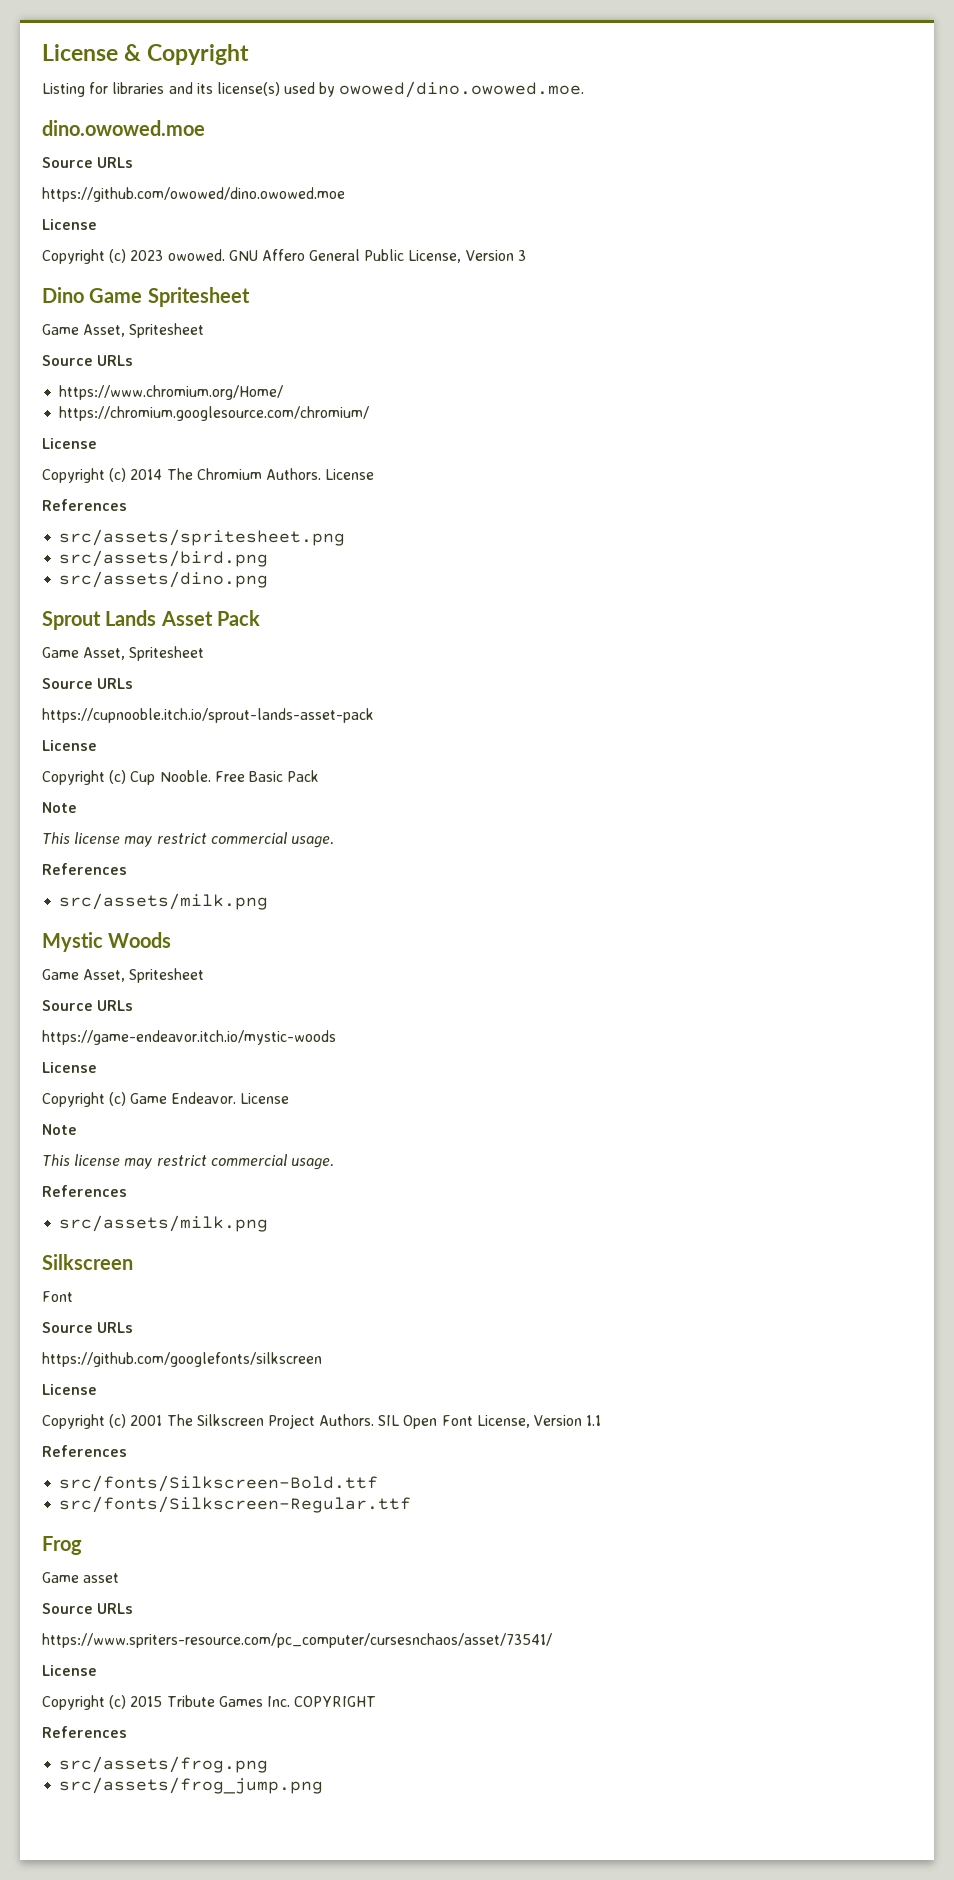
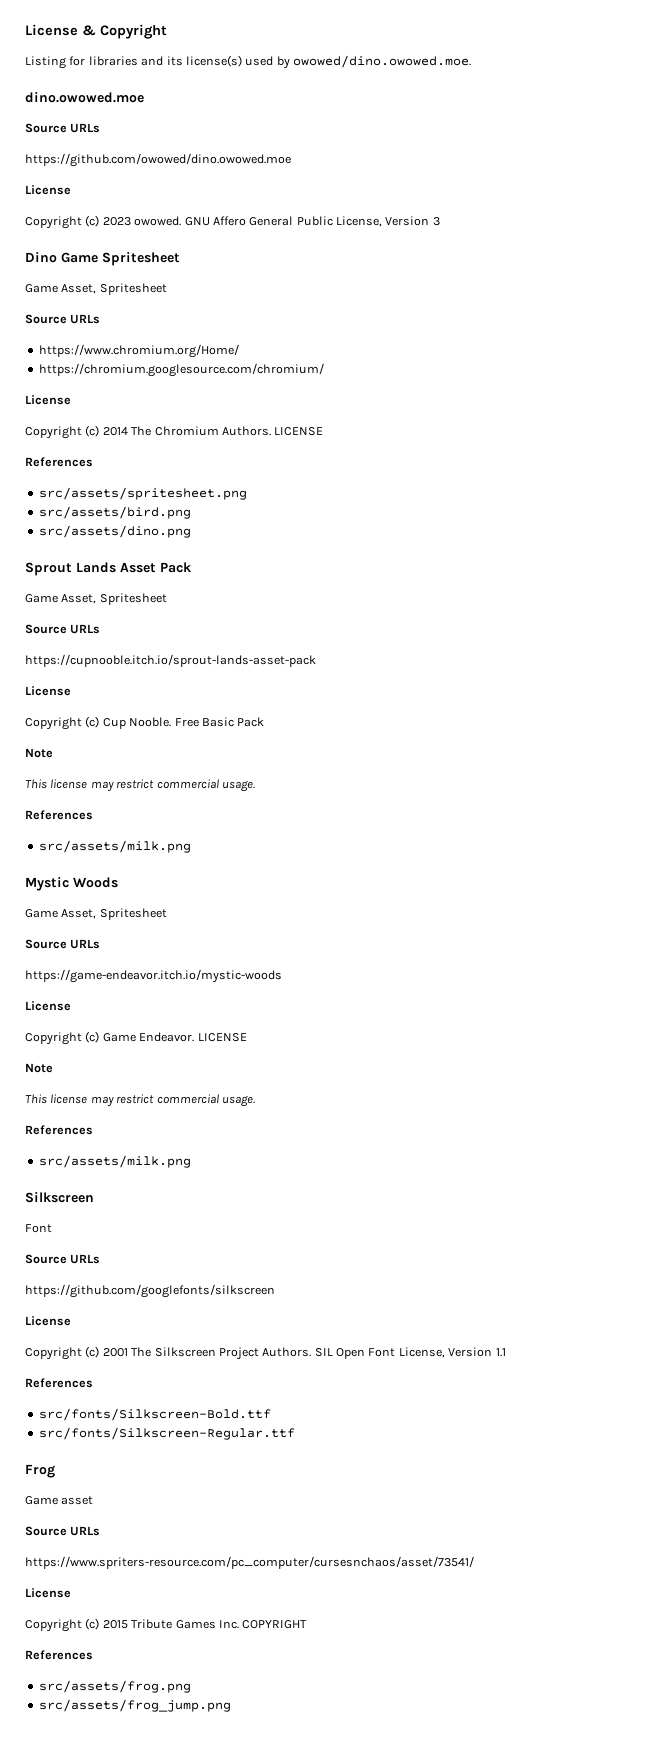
- Copyright (c) 2014 The Chromium Authors. License
+ Copyright (c) 2014 The Chromium Authors. LICENSE
- Copyright (c) Game Endeavor. License
+ Copyright (c) Game Endeavor. LICENSE

